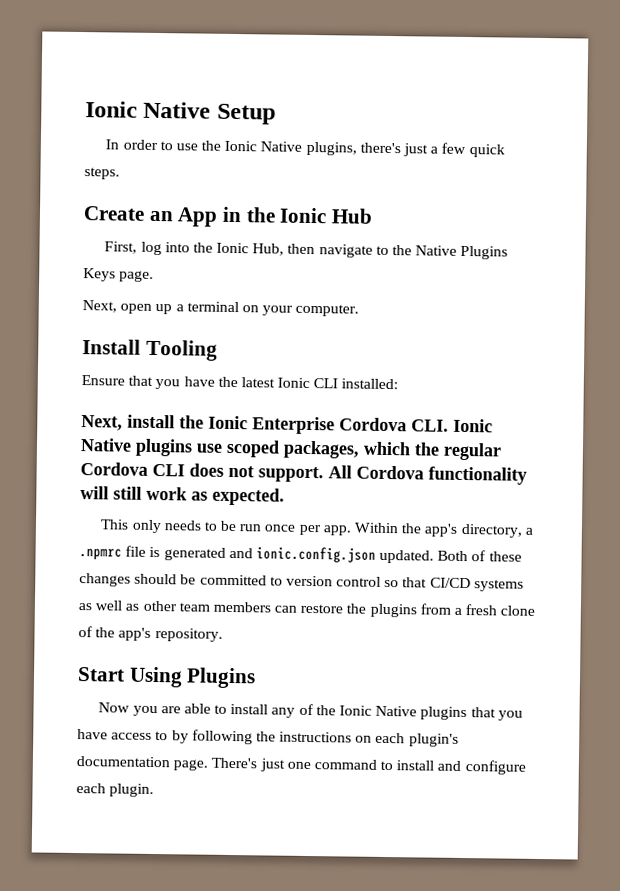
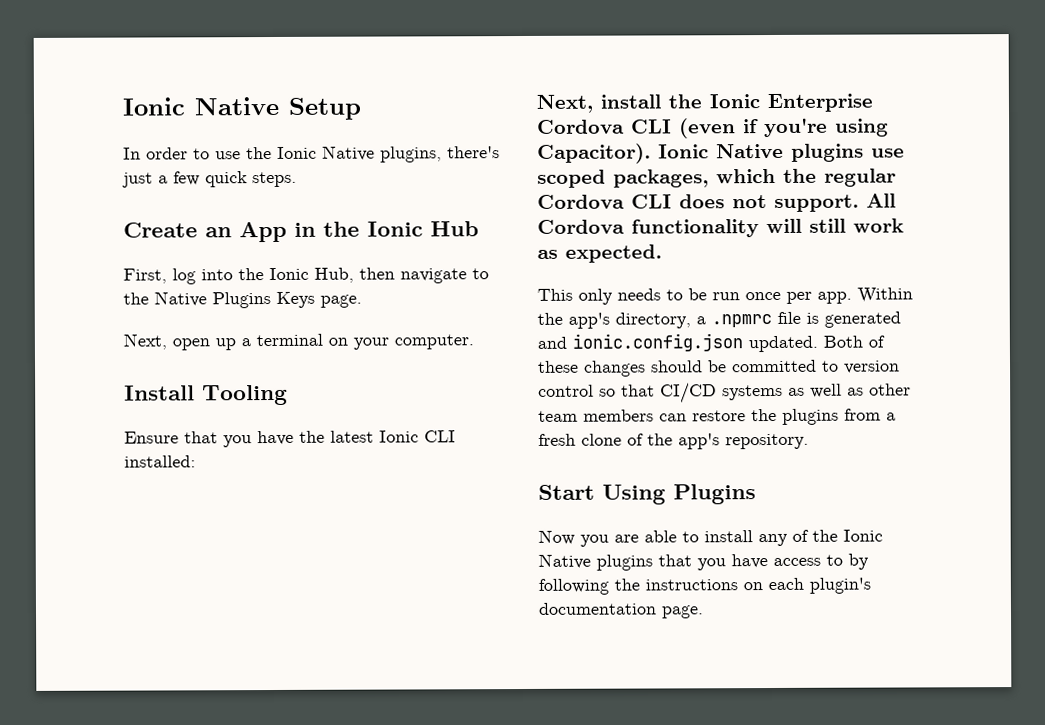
- Next, install the Ionic Enterprise Cordova CLI. Ionic Native plugins use scoped packages, which the regular Cordova CLI does not support.
+ Next, install the Ionic Enterprise Cordova CLI (even if you're using Capacitor). Ionic Native plugins use scoped packages, which the regular Cordova CLI does not support.
- There's just one command to install and configure each plugin.

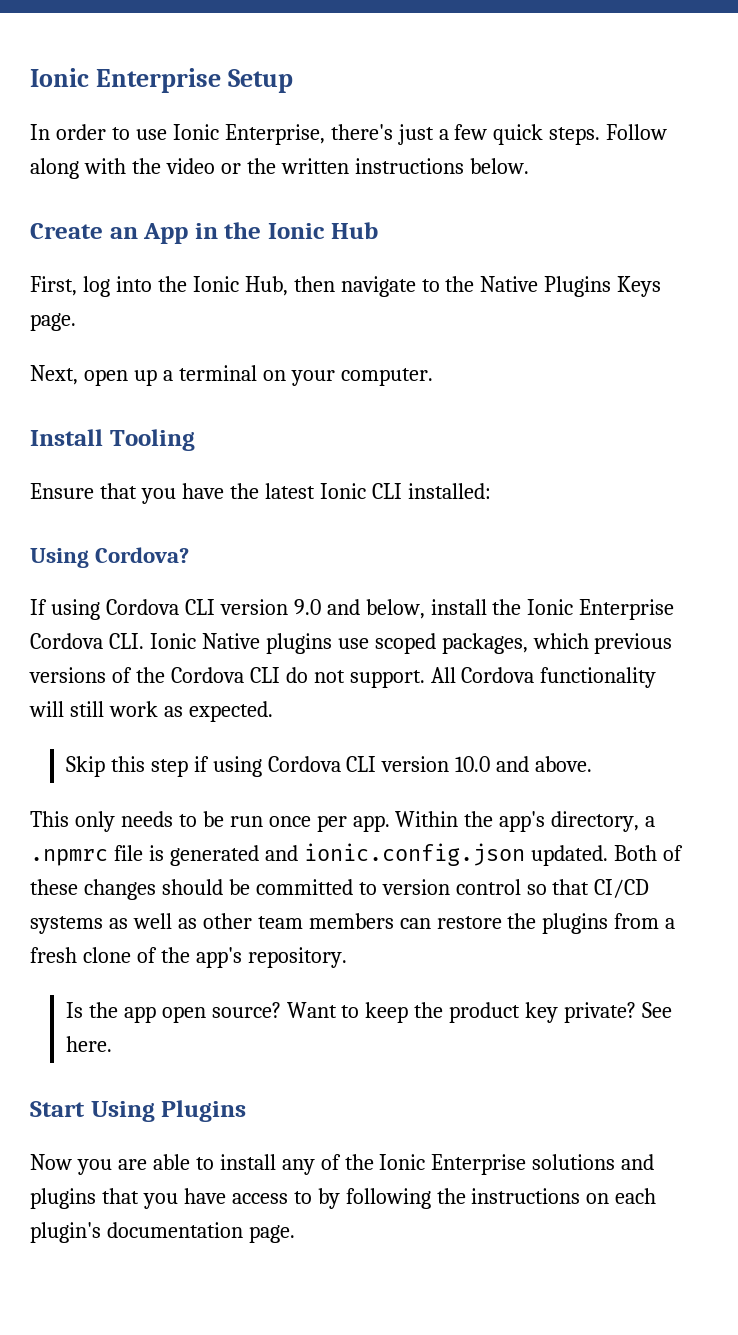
- Ionic Native Setup
+ Ionic Enterprise Setup
- In order to use the Ionic Native plugins, there's just a few quick steps.
+ In order to use Ionic Enterprise, there's just a few quick steps. Follow along with the video or the written instructions below.
- Next, install the Ionic Enterprise Cordova CLI (even if you're using Capacitor). Ionic Native plugins use scoped packages, which the regular Cordova CLI does not support.
+ Using Cordova?
+ If using Cordova CLI version 9.0 and below, install the Ionic Enterprise Cordova CLI. Ionic Native plugins use scoped packages, which previous versions of the Cordova CLI do not support.
+ Skip this step if using Cordova CLI version 10.0 and above.
+ Is the app open source? Want to keep the product key private? See here.
- Now you are able to install any of the Ionic Native plugins that you have access to by following the instructions on each plugin's documentation page.
+ Now you are able to install any of the Ionic Enterprise solutions and plugins that you have access to by following the instructions on each plugin's documentation page.

